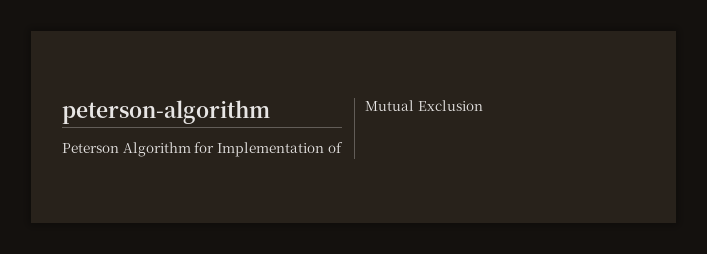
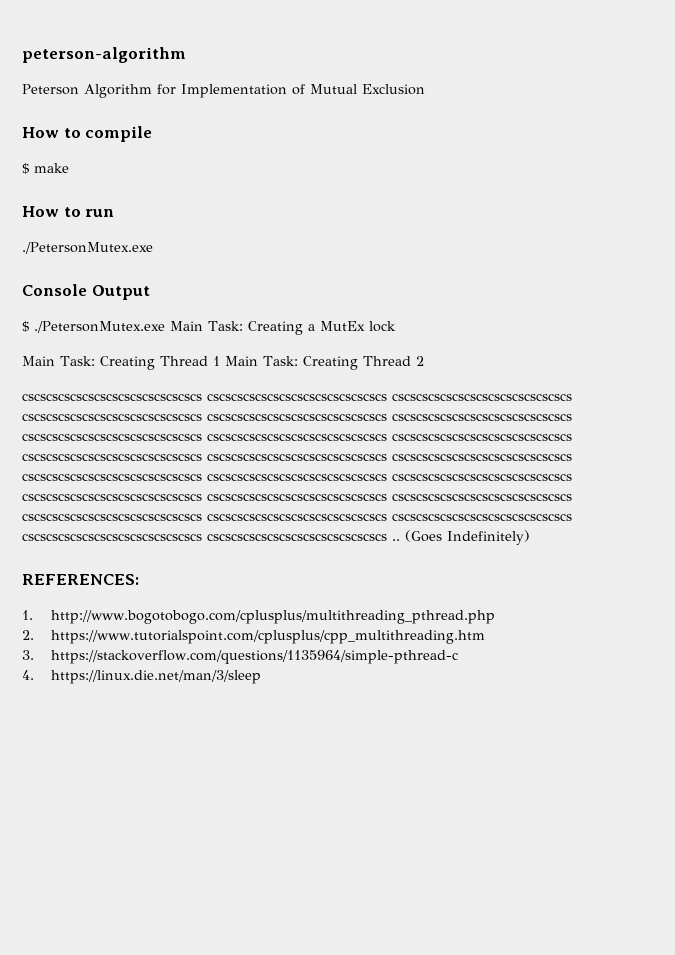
+ How to compile
+ $ make
+ How to run
+ ./PetersonMutex.exe
+ Console Output
+ $ ./PetersonMutex.exe Main Task: Creating a MutEx lock
+ Main Task: Creating Thread 1 Main Task: Creating Thread 2
+ cscscscscscscscscscscscscscscs cscscscscscscscscscscscscscscs cscscscscscscscscscscscscscscs cscscscscscscscscscscscscscscs cscscscscscscscscscscscscscscs cscscscscscscscscscscscscscscs cscscscscscscscscscscscscscscs cscscscscscscscscscscscscscscs cscscscscscscscscscscscscscscs cscscscscscscscscscscscscscscs cscscscscscscscscscscscscscscs cscscscscscscscscscscscscscscs cscscscscscscscscscscscscscscs cscscscscscscscscscscscscscscs cscscscscscscscscscscscscscscs cscscscscscscscscscscscscscscs cscscscscscscscscscscscscscscs cscscscscscscscscscscscscscscs cscscscscscscscscscscscscscscs cscscscscscscscscscscscscscscs cscscscscscscscscscscscscscscs cscscscscscscscscscscscscscscs cscscscscscscscscscscscscscscs .. (Goes Indefinitely)
+ REFERENCES:
+ 1. http://www.bogotobogo.com/cplusplus/multithreading_pthread.php
+ 2. https://www.tutorialspoint.com/cplusplus/cpp_multithreading.htm
+ 3. https://stackoverflow.com/questions/1135964/simple-pthread-c
+ 4. https://linux.die.net/man/3/sleep

